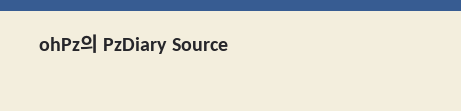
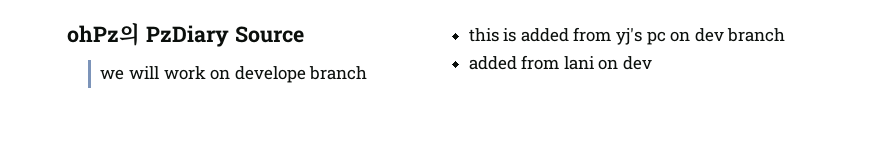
+ we will work on develope branch
+ this is added from yj's pc on dev branch
+ added from lani on dev

